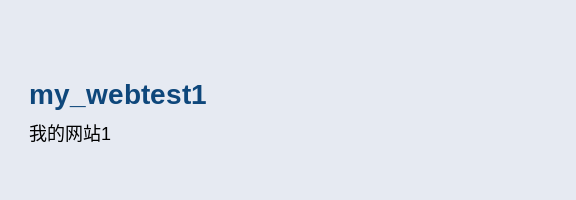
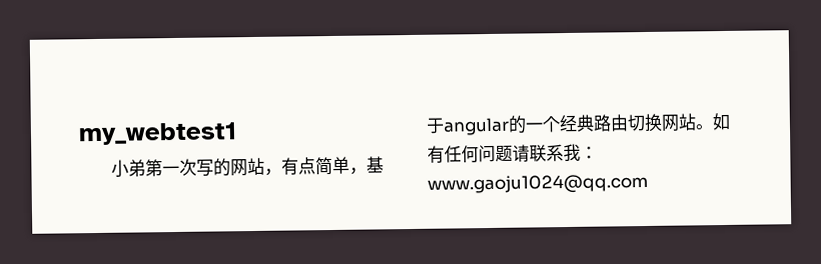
- 我的网站1
+ 小弟第一次写的网站，有点简单，基于angular的一个经典路由切换网站。如有任何问题请联系我：www.gaoju1024@qq.com

